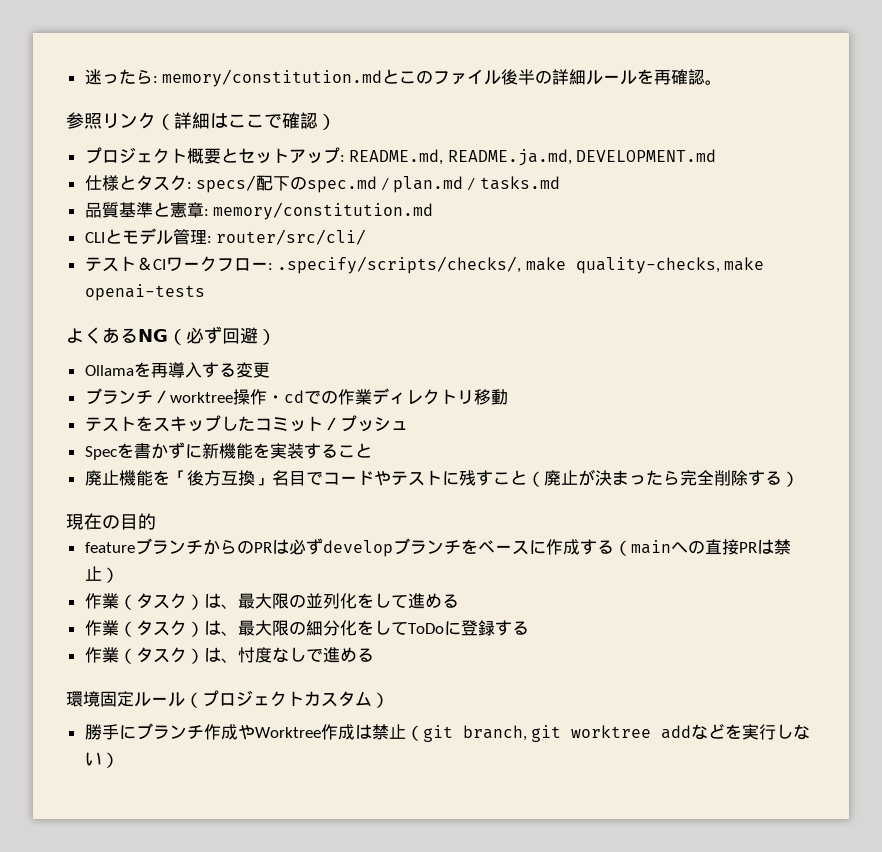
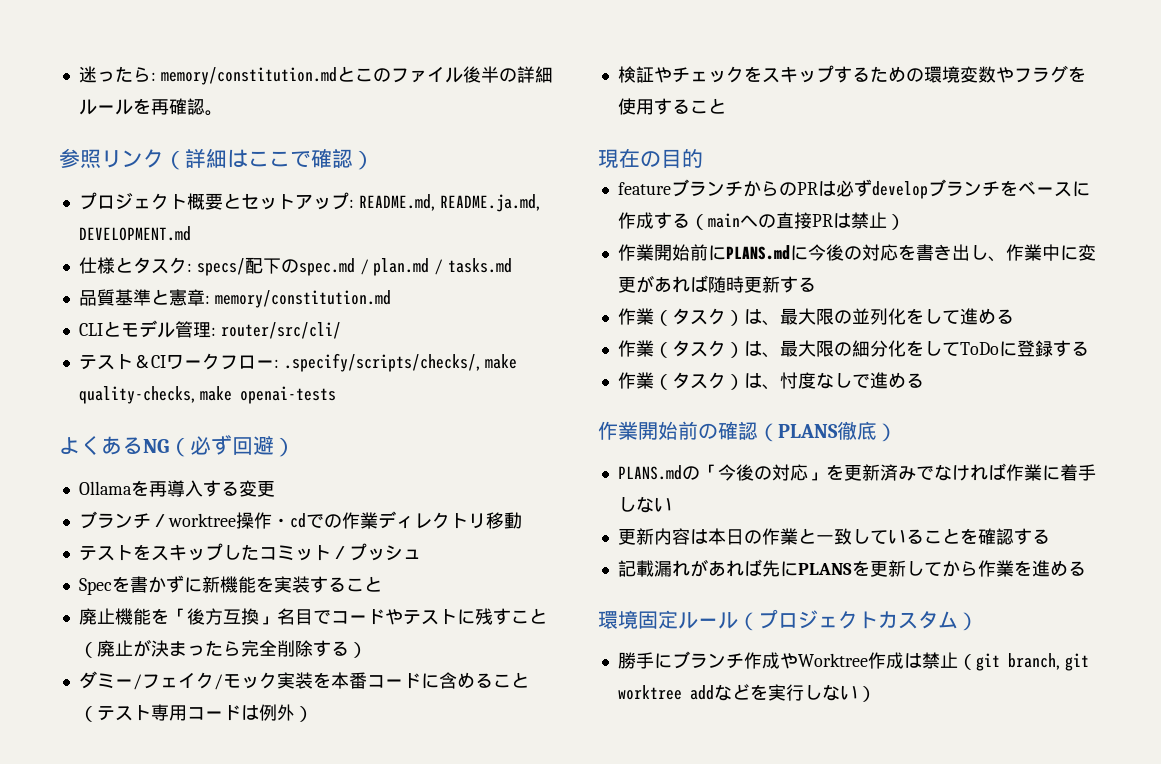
+ ダミー/フェイク/モック実装を本番コードに含めること（テスト専用コードは例外）
+ 検証やチェックをスキップするための環境変数やフラグを使用すること
+ 作業開始前にPLANS.mdに今後の対応を書き出し、作業中に変更があれば随時更新する
+ 作業開始前の確認（PLANS徹底）
+ PLANS.mdの「今後の対応」を更新済みでなければ作業に着手しない
+ 更新内容は本日の作業と一致していることを確認する
+ 記載漏れがあれば先にPLANSを更新してから作業を進める

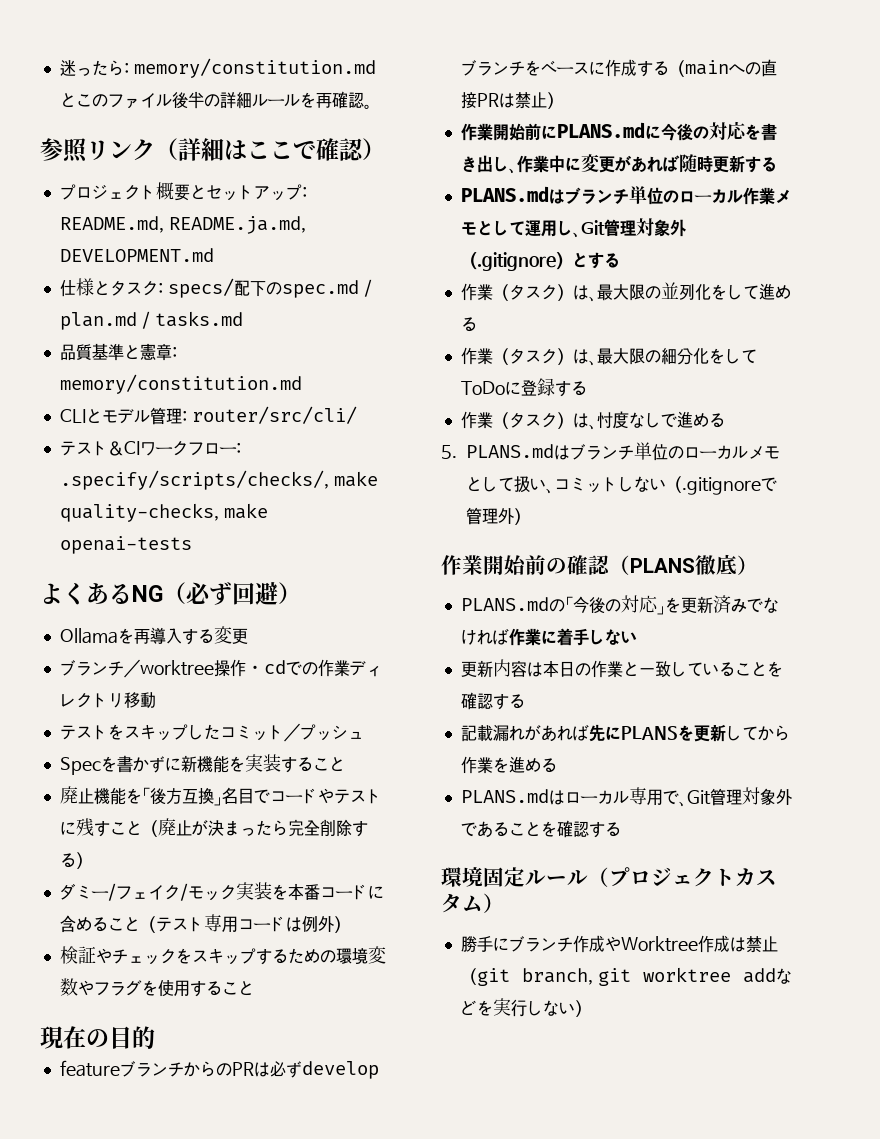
+ PLANS.mdはブランチ単位のローカル作業メモとして運用し、Git管理対象外（.gitignore）とする
+ 5. PLANS.mdはブランチ単位のローカルメモとして扱い、コミットしない（.gitignoreで管理外）
+ PLANS.mdはローカル専用で、Git管理対象外であることを確認する

